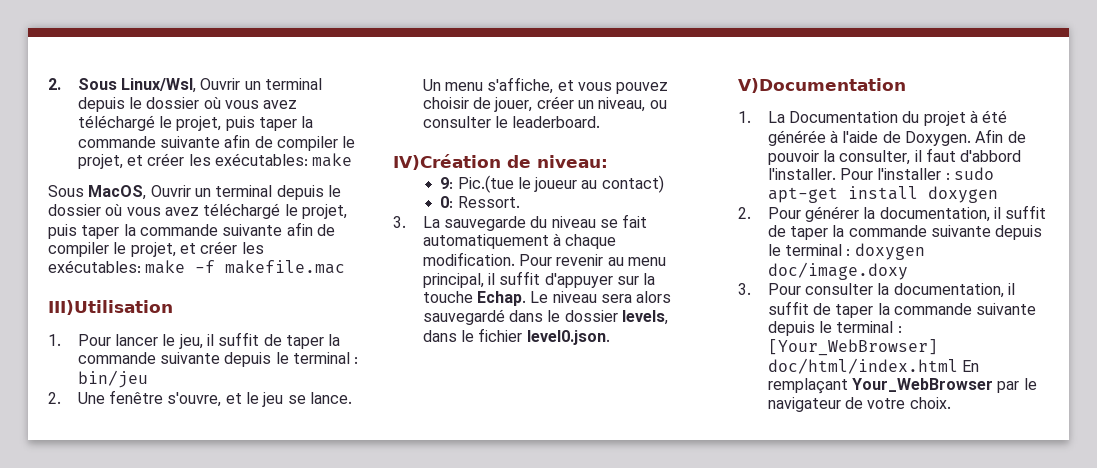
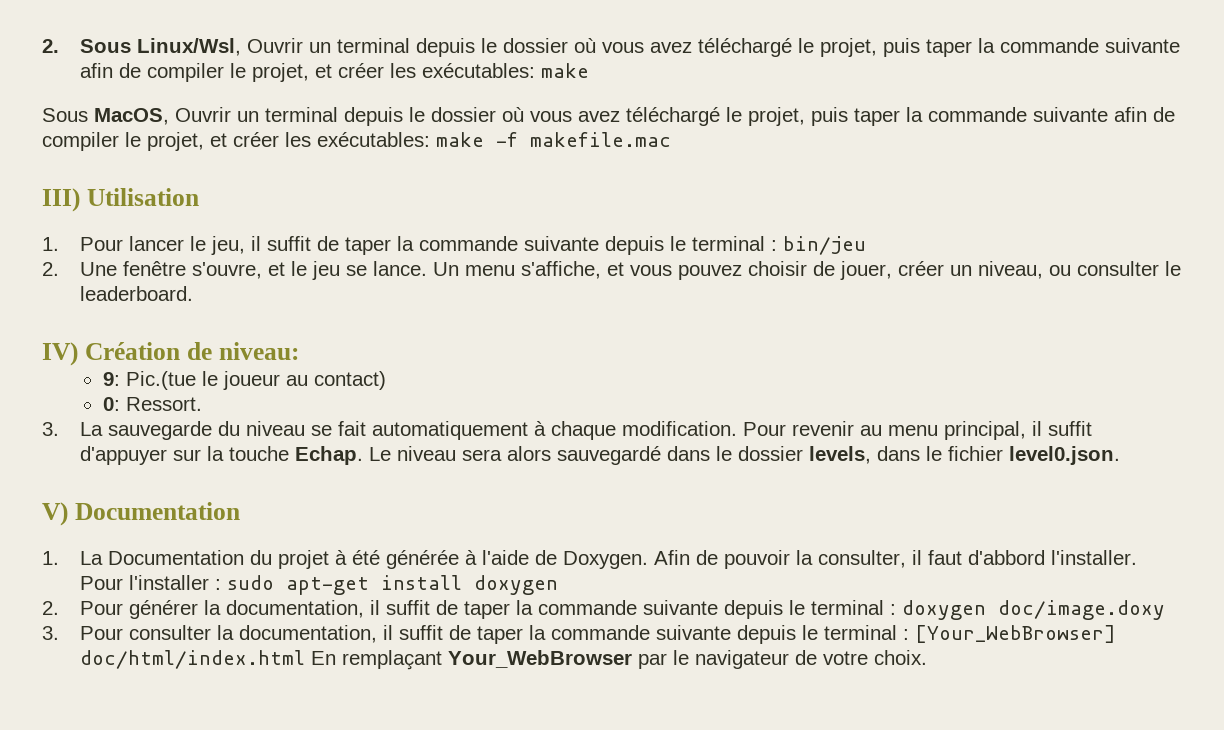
- III)Utilisation
+ III) Utilisation
- IV)Création de niveau:
+ IV) Création de niveau:
- V)Documentation
+ V) Documentation

